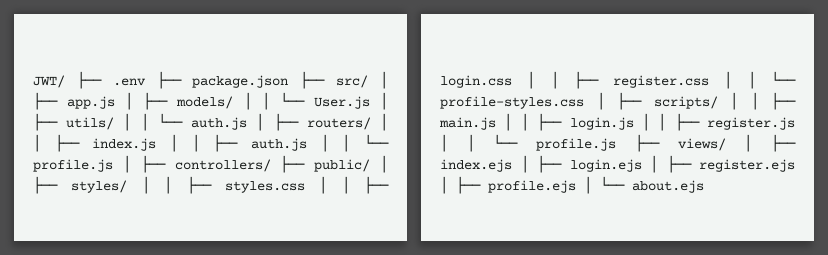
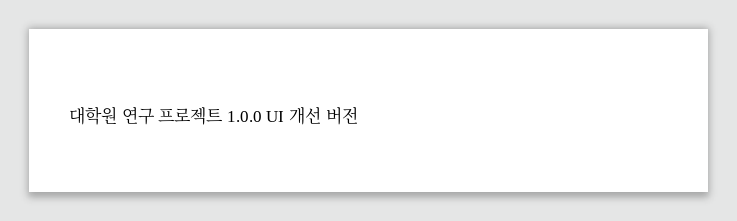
- JWT/ ├── .env ├── package.json ├── src/ │ ├── app.js │ ├── models/ │ │ └── User.js │ ├── utils/ │ │ └── auth.js │ ├── routers/ │ │ ├── index.js │ │ ├── auth.js │ │ └── profile.js │ ├── controllers/ ├── public/ │ ├── styles/ │ │ ├── styles.css │ │ ├── login.css │ │ ├── register.css │ │ └── profile-styles.css │ ├── scripts/ │ │ ├── main.js │ │ ├── login.js │ │ ├── register.js │ │ └── profile.js ├── views/ │ ├── index.ejs │ ├── login.ejs │ ├── register.ejs │ ├── profile.ejs │ └── about.ejs
+ 대학원 연구 프로젝트 1.0.0 UI 개선 버전

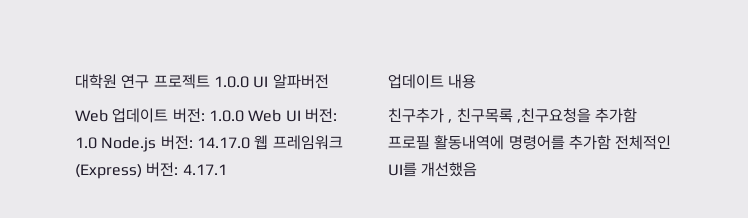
- 대학원 연구 프로젝트 1.0.0 UI 개선 버전
+ 대학원 연구 프로젝트 1.0.0 UI 알파버전
+ Web 업데이트 버전: 1.0.0 Web UI 버전: 1.0 Node.js 버전: 14.17.0 웹 프레임워크 (Express) 버전: 4.17.1
+ 업데이트 내용
+ 친구추가 , 친구목록 ,친구요청을 추가함 프로필 활동내역에 명령어를 추가함 전체적인 UI를 개선했음

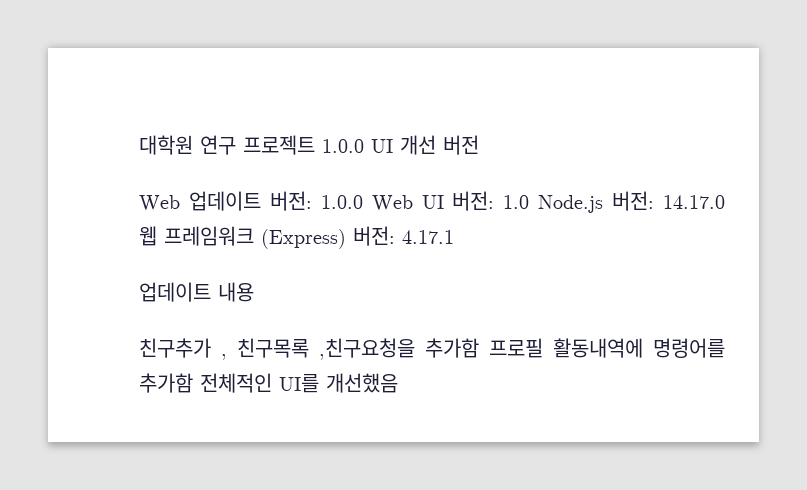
- 대학원 연구 프로젝트 1.0.0 UI 알파버전
+ 대학원 연구 프로젝트 1.0.0 UI 개선 버전

